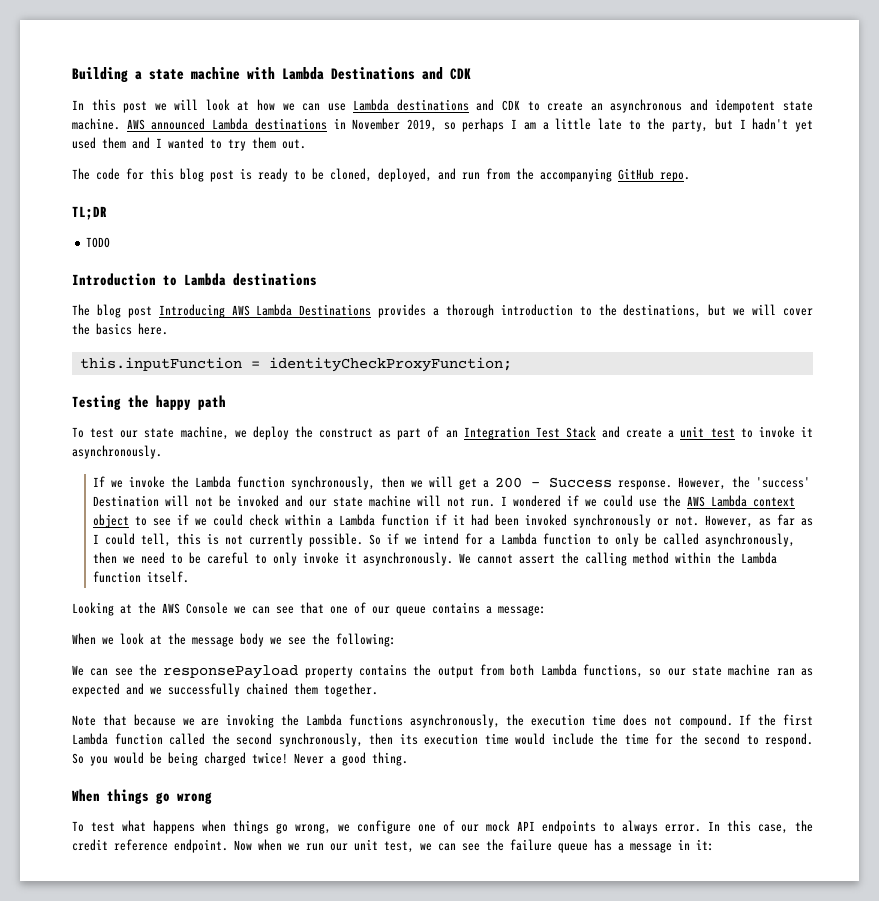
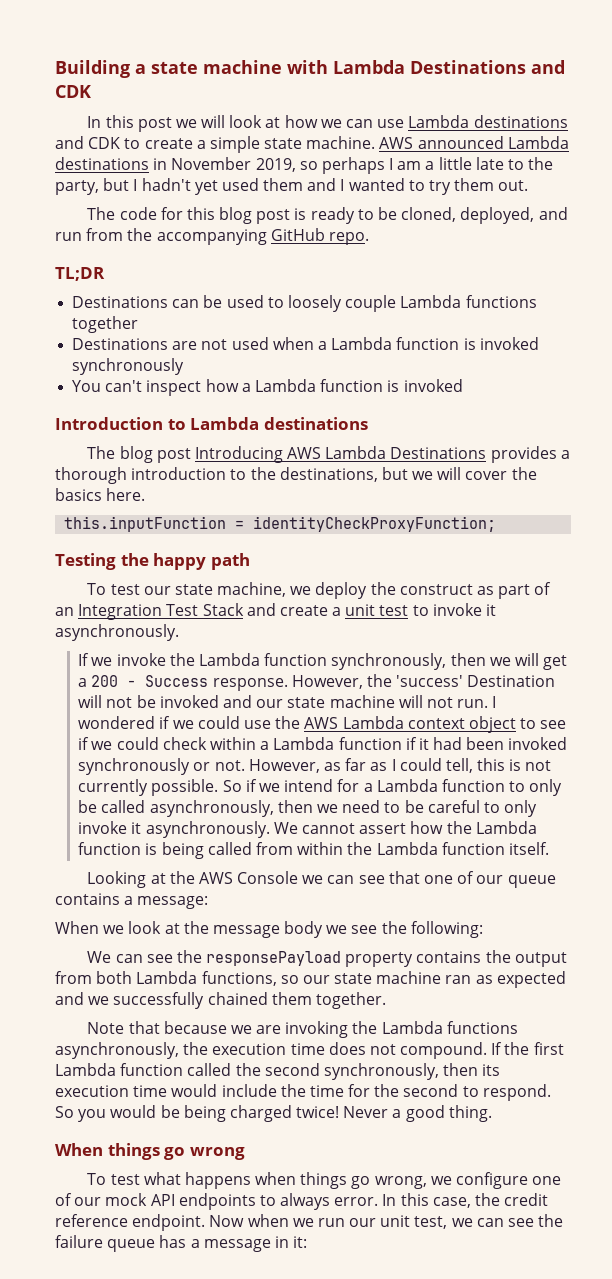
- In this post we will look at how we can use Lambda destinations and CDK to create an asynchronous and idempotent state machine.
+ In this post we will look at how we can use Lambda destinations and CDK to create a simple state machine.
- TODO
+ Destinations can be used to loosely couple Lambda functions together
+ Destinations are not used when a Lambda function is invoked synchronously
+ You can't inspect how a Lambda function is invoked
- We cannot assert the calling method within the Lambda function itself.
+ We cannot assert how the Lambda function is being called from within the Lambda function itself.

